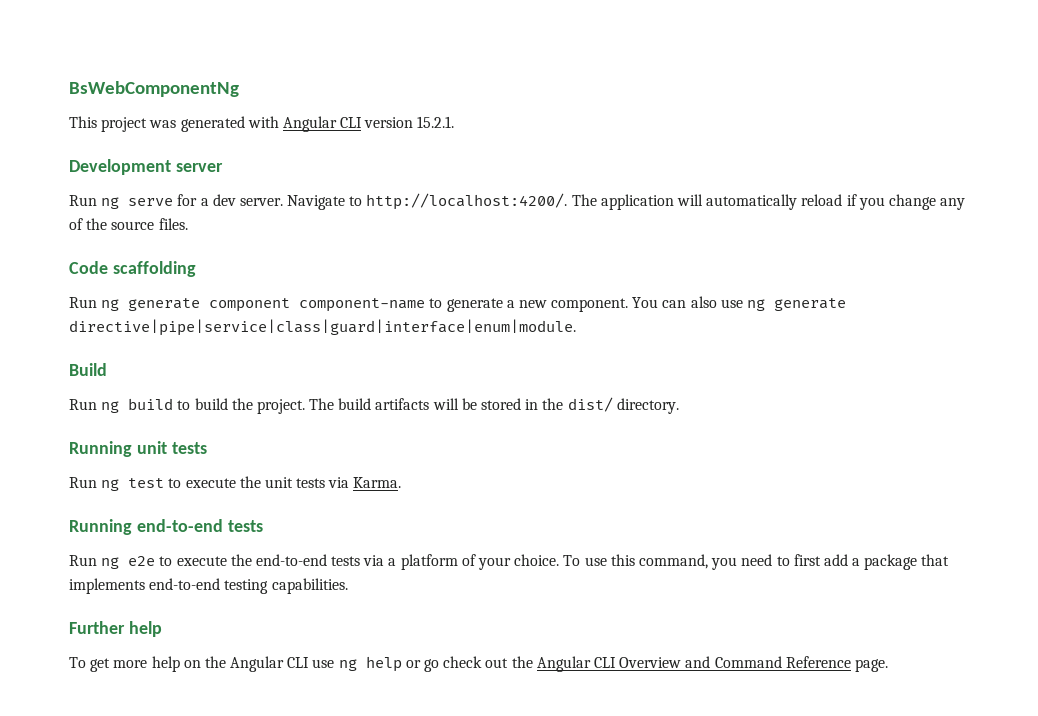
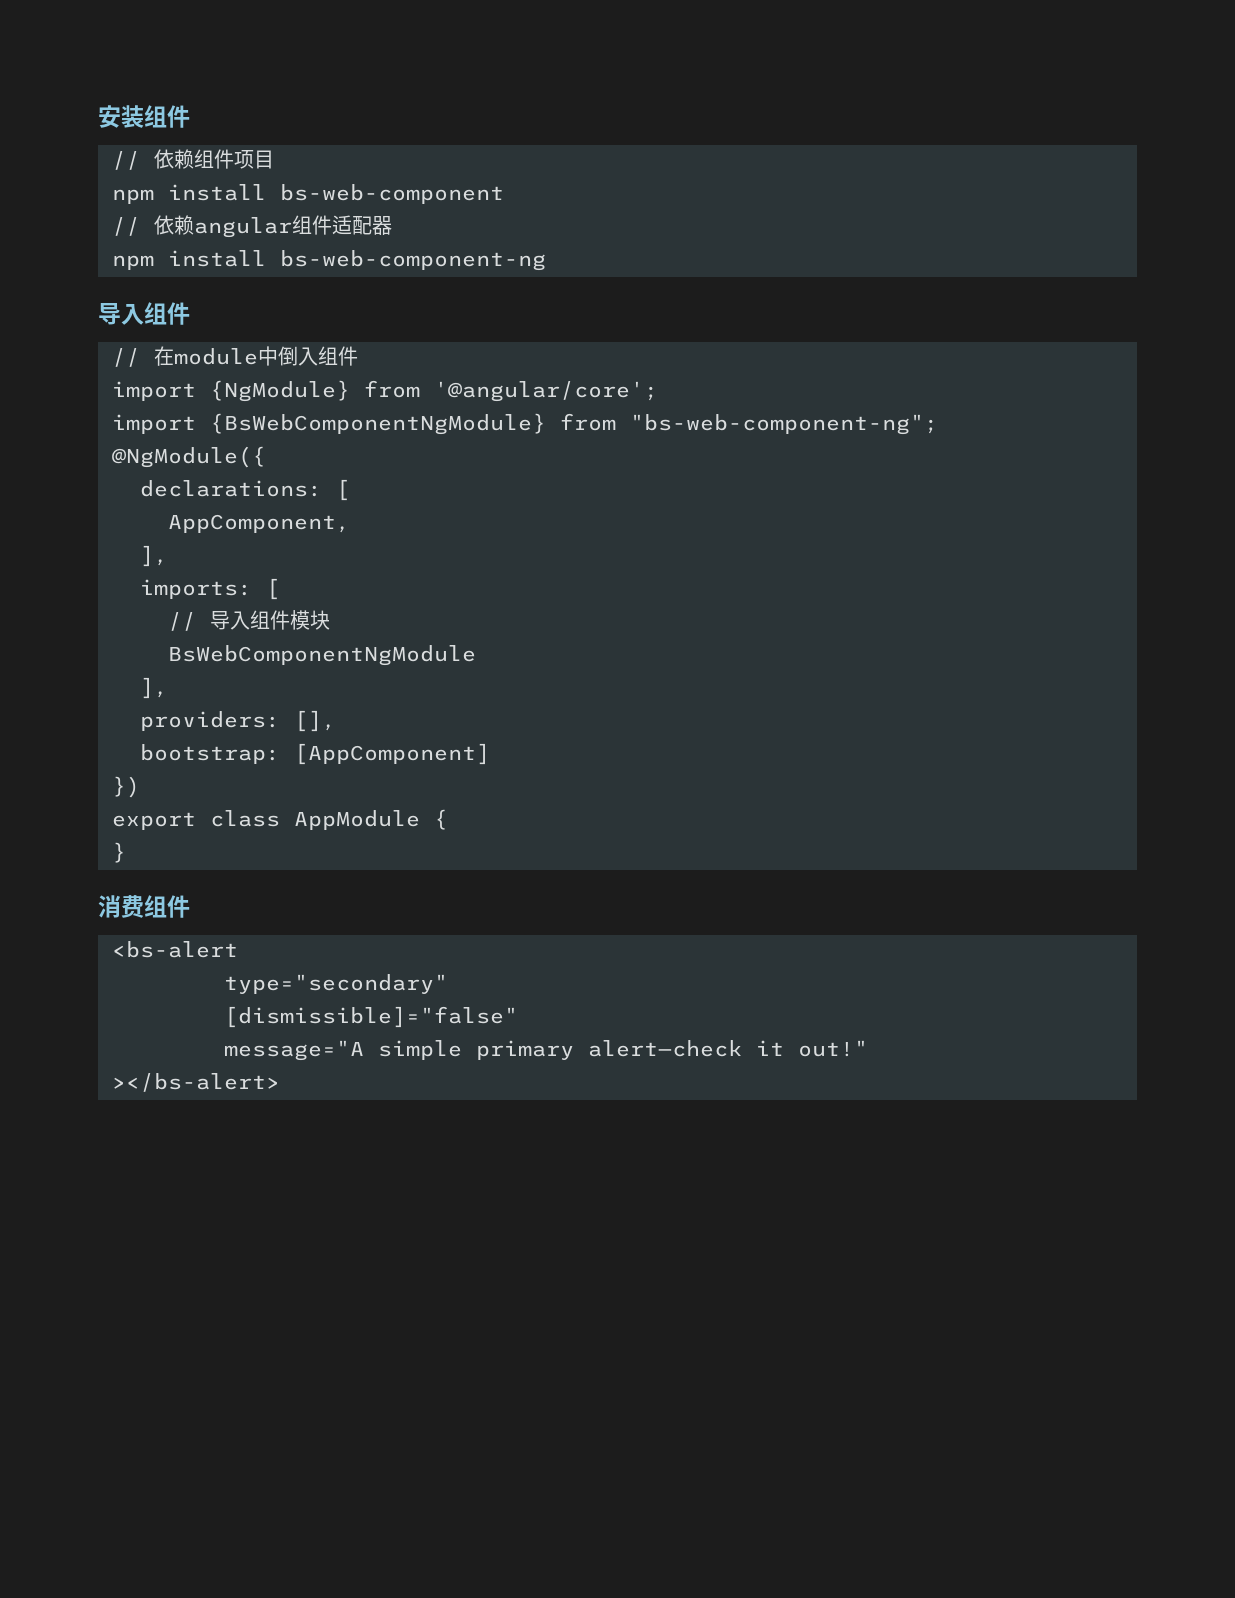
- BsWebComponentNg
- This project was generated with Angular CLI version 15.2.1.
- Development server
- Run ng serve for a dev server. Navigate to http://localhost:4200/. The application will automatically reload if you change any of the source files.
- Code scaffolding
- Run ng generate component component-name to generate a new component. You can also use ng generate directive|pipe|service|class|guard|interface|enum|module.
- Build
- Run ng build to build the project. The build artifacts will be stored in the dist/ directory.
- Running unit tests
- Run ng test to execute the unit tests via Karma.
- Running end-to-end tests
- Run ng e2e to execute the end-to-end tests via a platform of your choice. To use this command, you need to first add a package that implements end-to-end testing capabilities.
- Further help
- To get more help on the Angular CLI use ng help or go check out the Angular CLI Overview and Command Reference page.
+ 安装组件
+ // 依赖组件项目
+ npm install bs-web-component
+ // 依赖angular组件适配器
+ npm install bs-web-component-ng
+ 导入组件
+ // 在module中倒入组件
+ import {NgModule} from '@angular/core';
+ import {BsWebComponentNgModule} from "bs-web-component-ng";
+ @NgModule({
+ declarations: [
+ AppComponent,
+ ],
+ imports: [
+ // 导入组件模块
+ BsWebComponentNgModule
+ ],
+ providers: [],
+ bootstrap: [AppComponent]
+ })
+ export class AppModule {
+ }
+ 消费组件
+ <bs-alert
+ type="secondary"
+ [dismissible]="false"
+ message="A simple primary alert—check it out!"
+ ></bs-alert>

